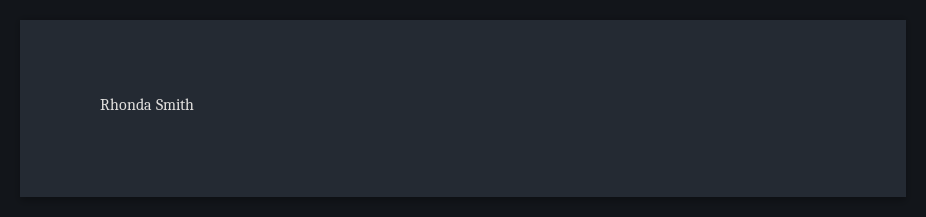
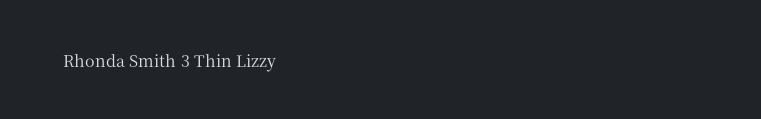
- Rhonda Smith
+ Rhonda Smith 3 Thin Lizzy

